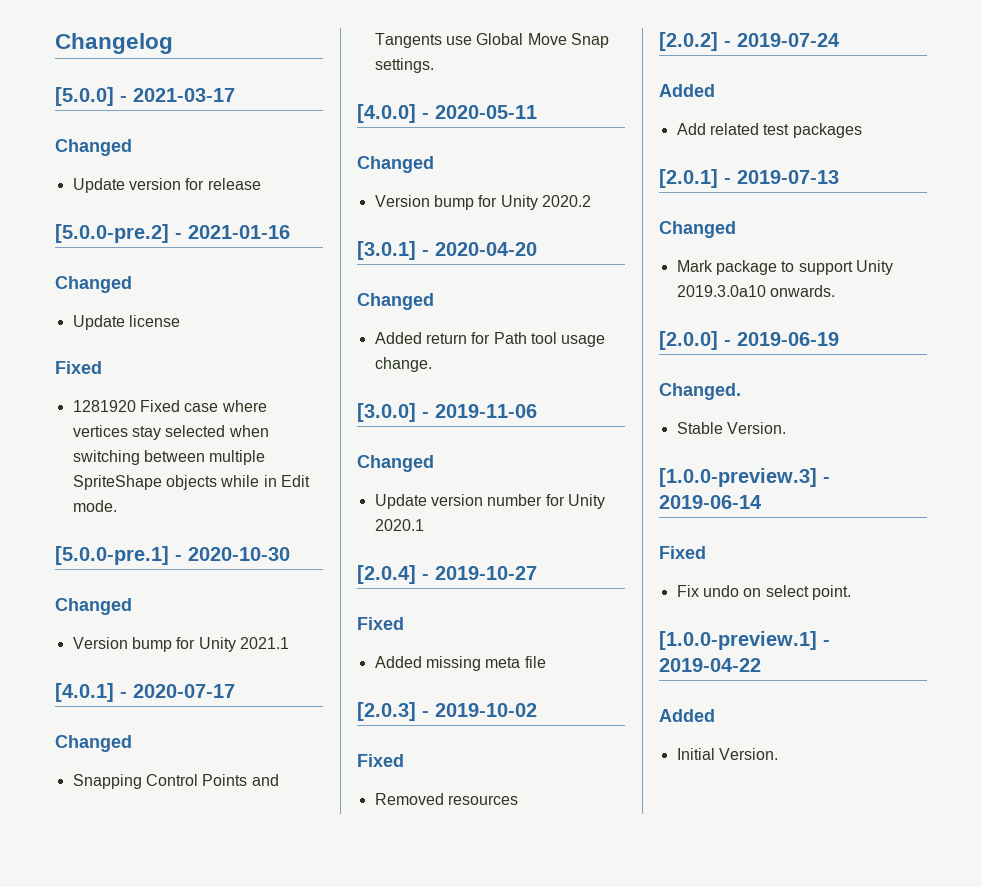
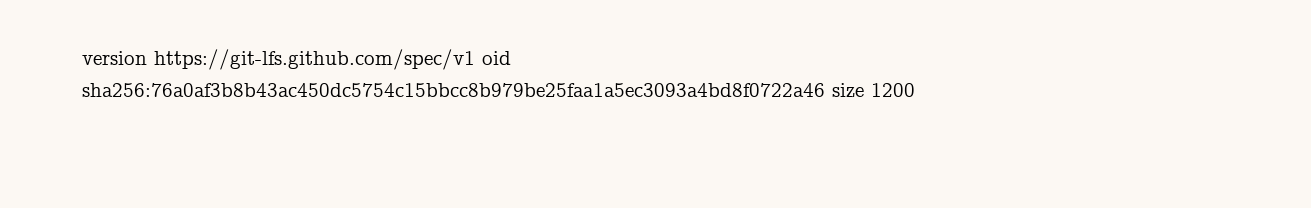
- Changelog
- [5.0.0] - 2021-03-17
- Changed
- Update version for release
- [5.0.0-pre.2] - 2021-01-16
- Changed
- Update license
- Fixed
- 1281920 Fixed case where vertices stay selected when switching between multiple SpriteShape objects while in Edit mode.
- [5.0.0-pre.1] - 2020-10-30
- Changed
- Version bump for Unity 2021.1
- [4.0.1] - 2020-07-17
- Changed
- Snapping Control Points and Tangents use Global Move Snap settings.
- [4.0.0] - 2020-05-11
- Changed
- Version bump for Unity 2020.2
- [3.0.1] - 2020-04-20
- Changed
- Added return for Path tool usage change.
- [3.0.0] - 2019-11-06
- Changed
- Update version number for Unity 2020.1
- [2.0.4] - 2019-10-27
- Fixed
- Added missing meta file
- [2.0.3] - 2019-10-02
- Fixed
- Removed resources
- [2.0.2] - 2019-07-24
- Added
- Add related test packages
- [2.0.1] - 2019-07-13
- Changed
- Mark package to support Unity 2019.3.0a10 onwards.
- [2.0.0] - 2019-06-19
- Changed.
- Stable Version.
- [1.0.0-preview.3] - 2019-06-14
- Fixed
- Fix undo on select point.
- [1.0.0-preview.1] - 2019-04-22
- Added
- Initial Version.
+ version https://git-lfs.github.com/spec/v1 oid sha256:76a0af3b8b43ac450dc5754c15bbcc8b979be25faa1a5ec3093a4bd8f0722a46 size 1200

